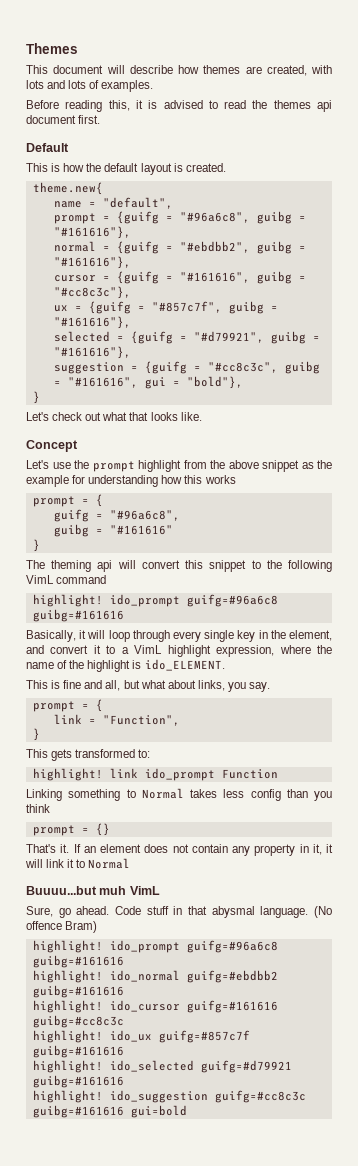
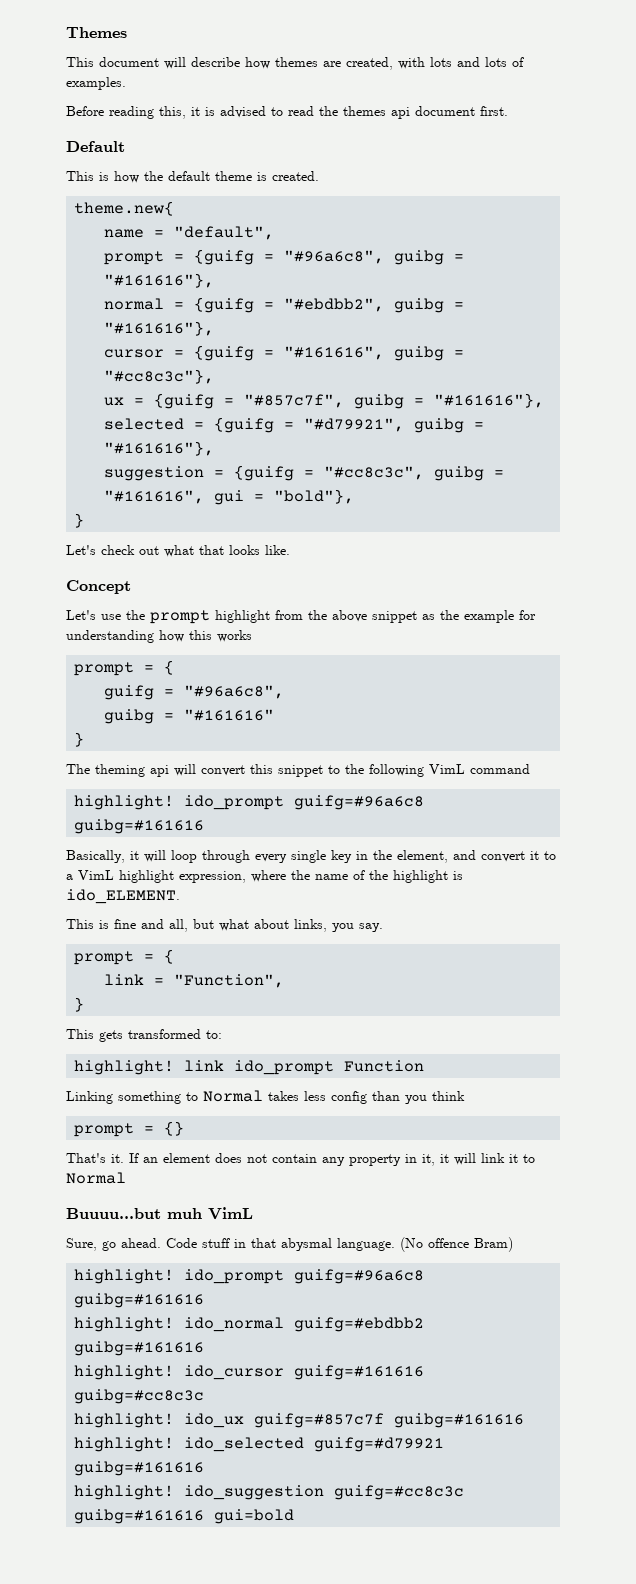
- This is how the default layout is created.
+ This is how the default theme is created.

